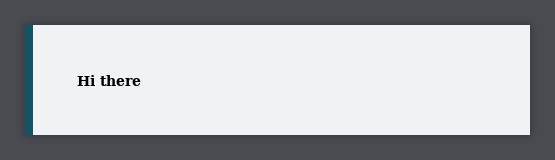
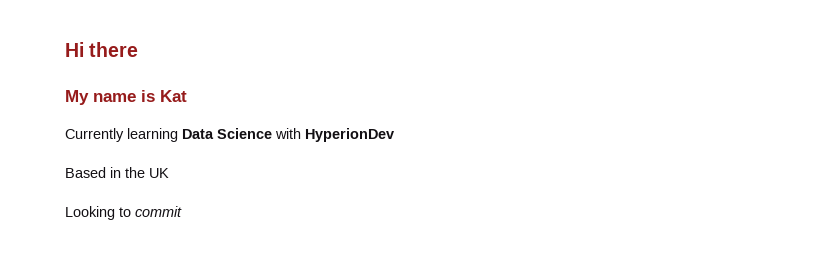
+ My name is Kat
+ Currently learning Data Science with HyperionDev
+ Based in the UK
+ Looking to commit

